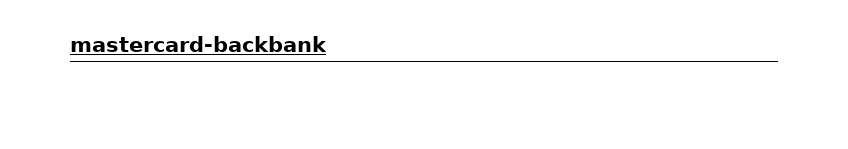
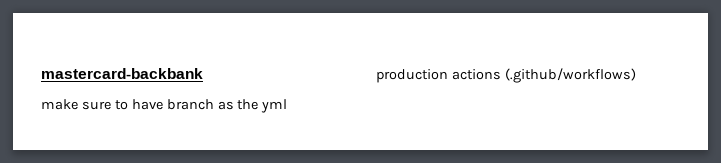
+ make sure to have branch as the yml production actions (.github/workflows)

